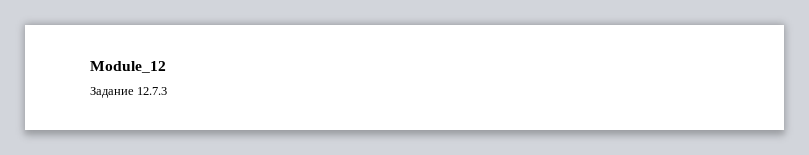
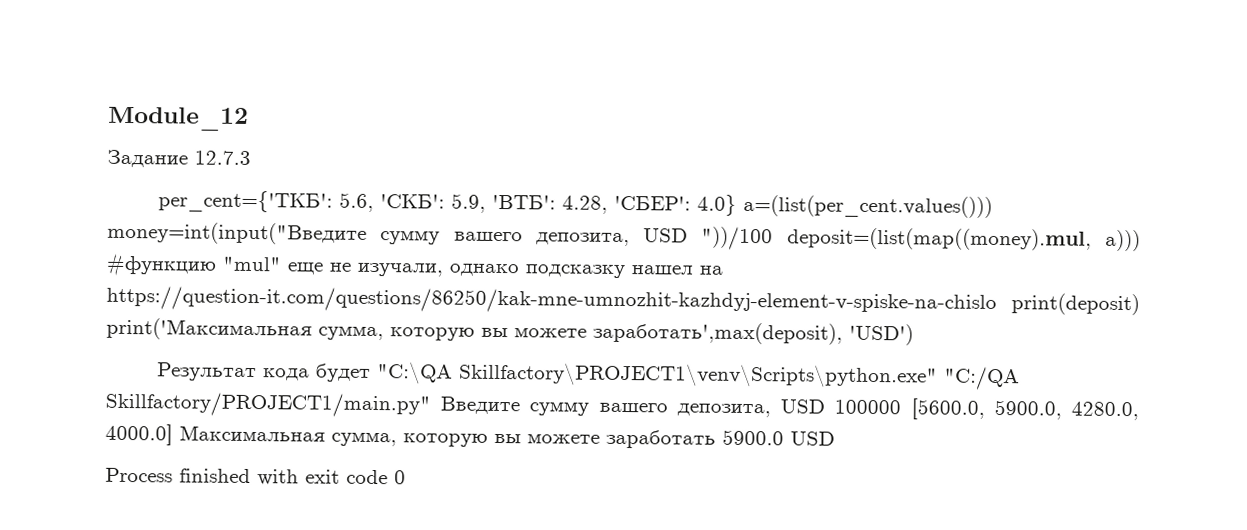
+ per_cent={'ТКБ': 5.6, 'СКБ': 5.9, 'ВТБ': 4.28, 'СБЕР': 4.0} a=(list(per_cent.values())) money=int(input("Введите сумму вашего депозита, USD "))/100 deposit=(list(map((money).mul, a))) #функцию "mul" еще не изучали, однако подсказку нашел на https://question-it.com/questions/86250/kak-mne-umnozhit-kazhdyj-element-v-spiske-na-chislo print(deposit) print('Максимальная сумма, которую вы можете заработать',max(deposit), 'USD')
+ Результат кода будет "C:\QA Skillfactory\PROJECT1\venv\Scripts\python.exe" "C:/QA Skillfactory/PROJECT1/main.py" Введите сумму вашего депозита, USD 100000 [5600.0, 5900.0, 4280.0, 4000.0] Максимальная сумма, которую вы можете заработать 5900.0 USD
+ Process finished with exit code 0

